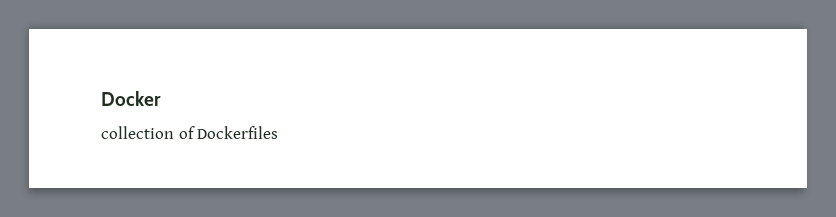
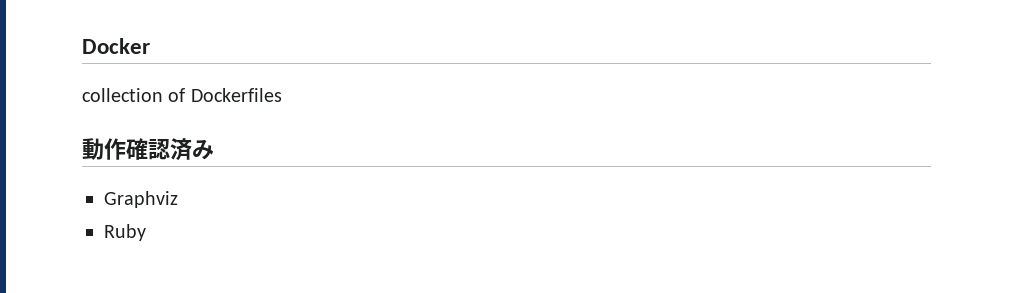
+ 動作確認済み
+ Graphviz
+ Ruby

